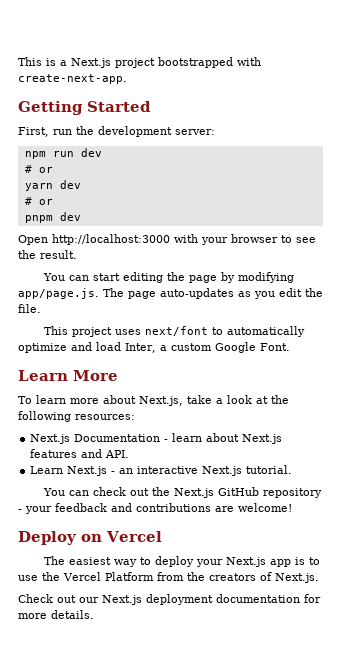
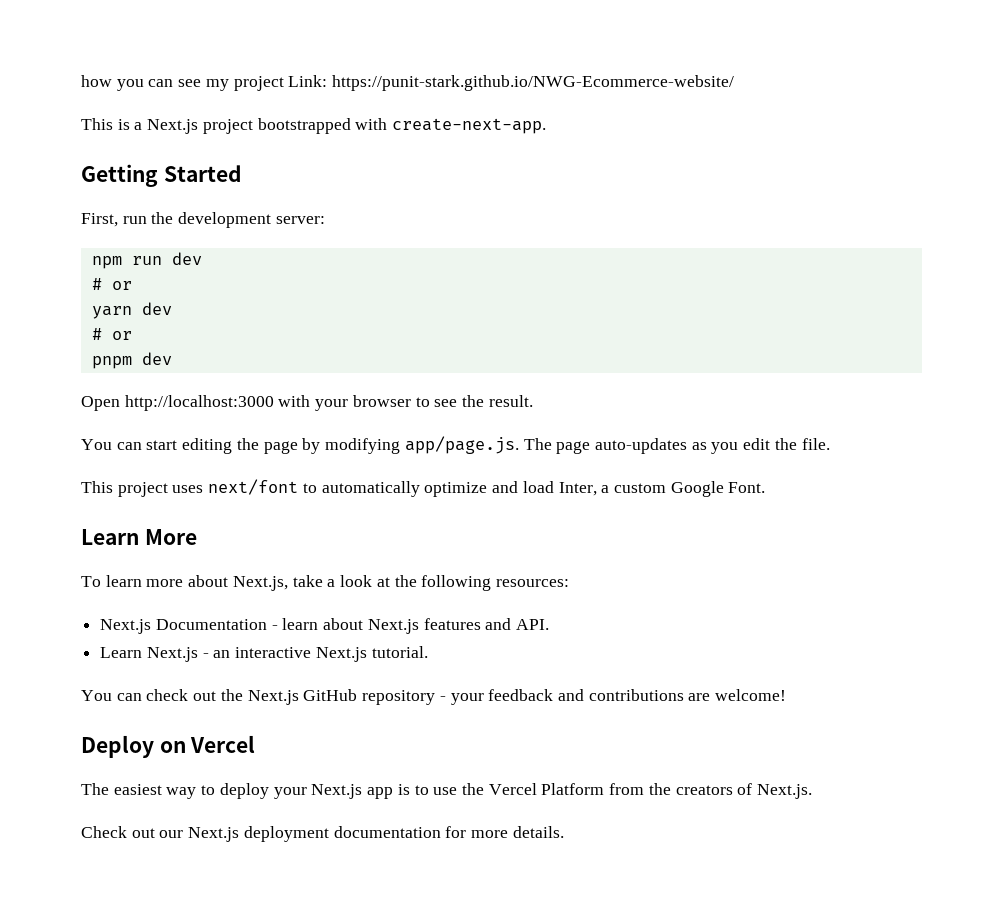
+ how you can see my project Link: https://punit-stark.github.io/NWG-Ecommerce-website/

